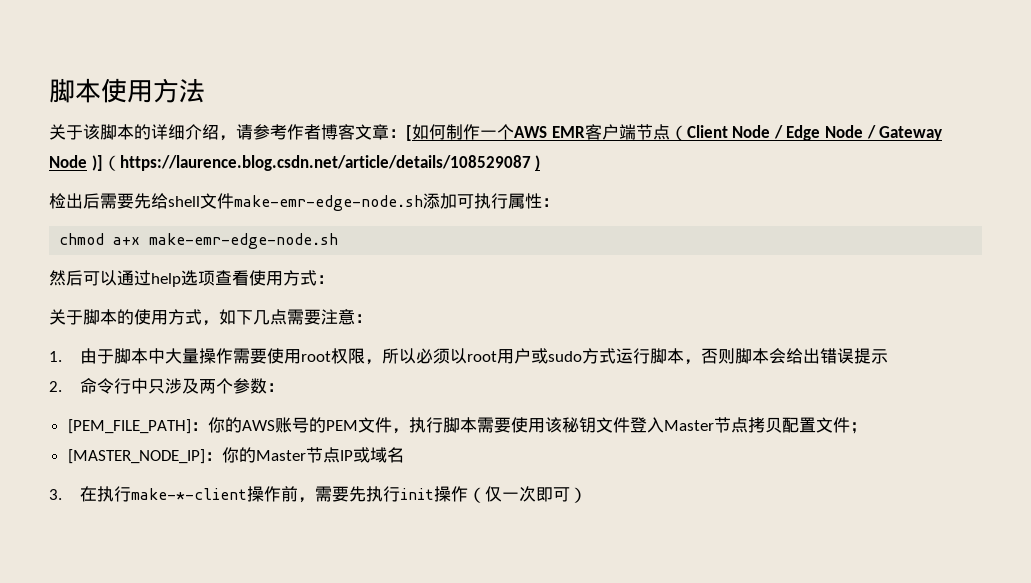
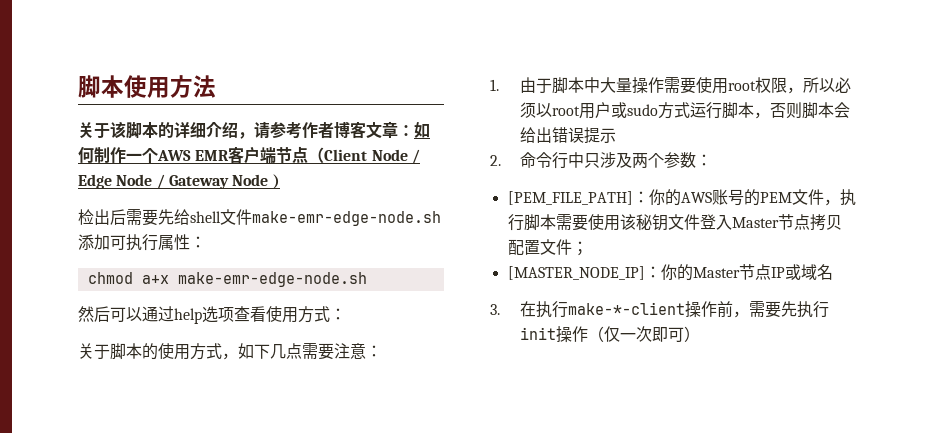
- 关于该脚本的详细介绍，请参考作者博客文章：[如何制作一个AWS EMR客户端节点（Client Node / Edge Node / Gateway Node )]（https://laurence.blog.csdn.net/article/details/108529087 )
+ 关于该脚本的详细介绍，请参考作者博客文章：如何制作一个AWS EMR客户端节点（Client Node / Edge Node / Gateway Node )

